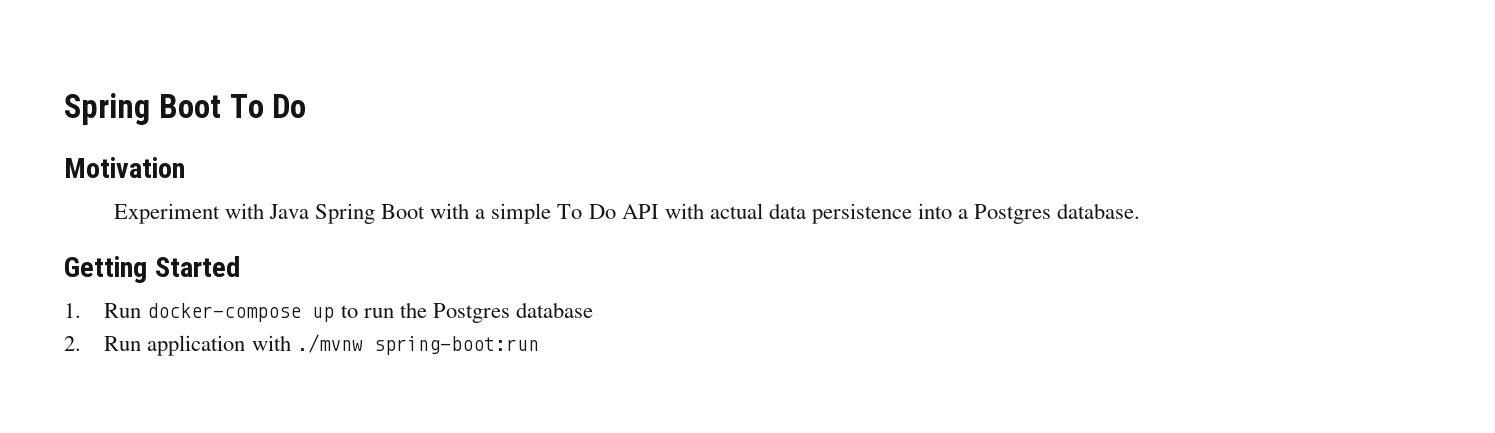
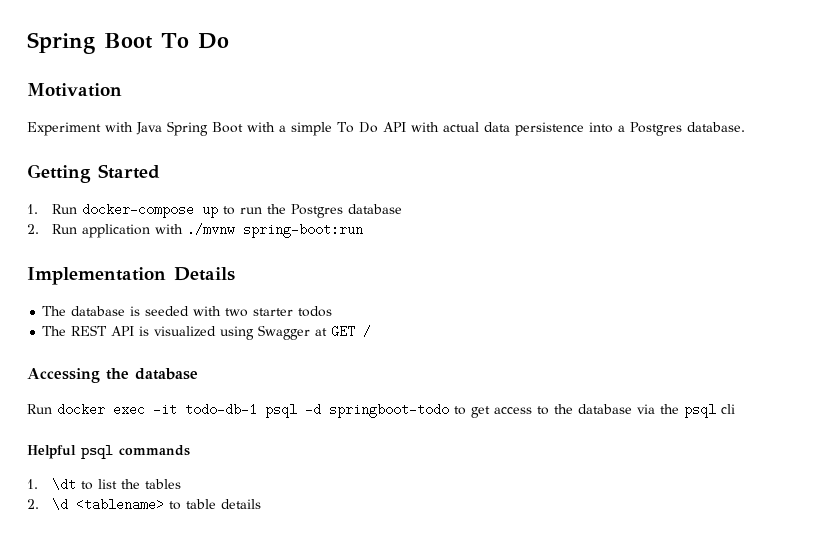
+ Implementation Details
+ The database is seeded with two starter todos
+ The REST API is visualized using Swagger at GET /
+ Accessing the database
+ Run docker exec -it todo-db-1 psql -d springboot-todo to get access to the database via the psql cli
+ Helpful psql commands
+ 1. \dt to list the tables
+ 2. \d <tablename> to table details

